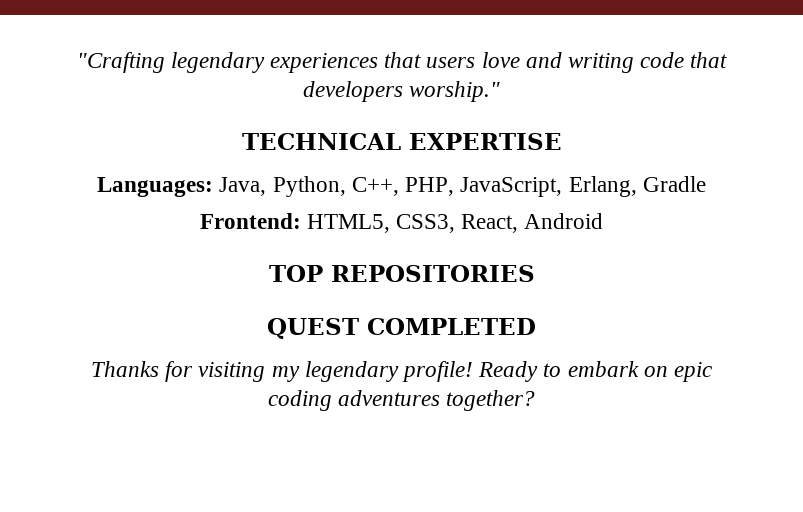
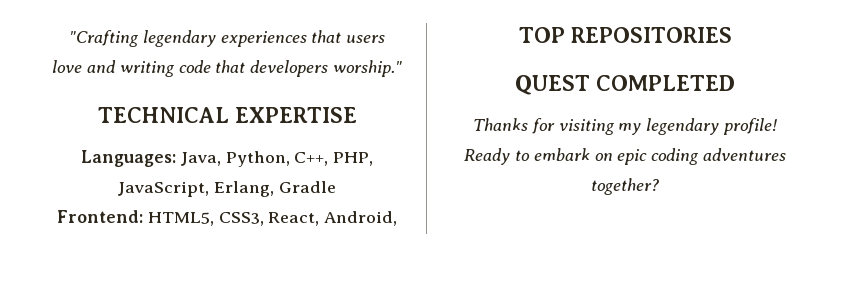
- Frontend: HTML5, CSS3, React, Android
+ Frontend: HTML5, CSS3, React, Android,

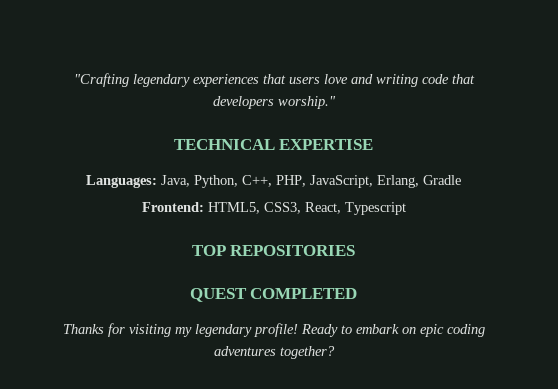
- Frontend: HTML5, CSS3, React, Android,
+ Frontend: HTML5, CSS3, React, Typescript

